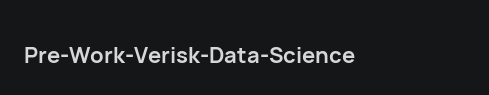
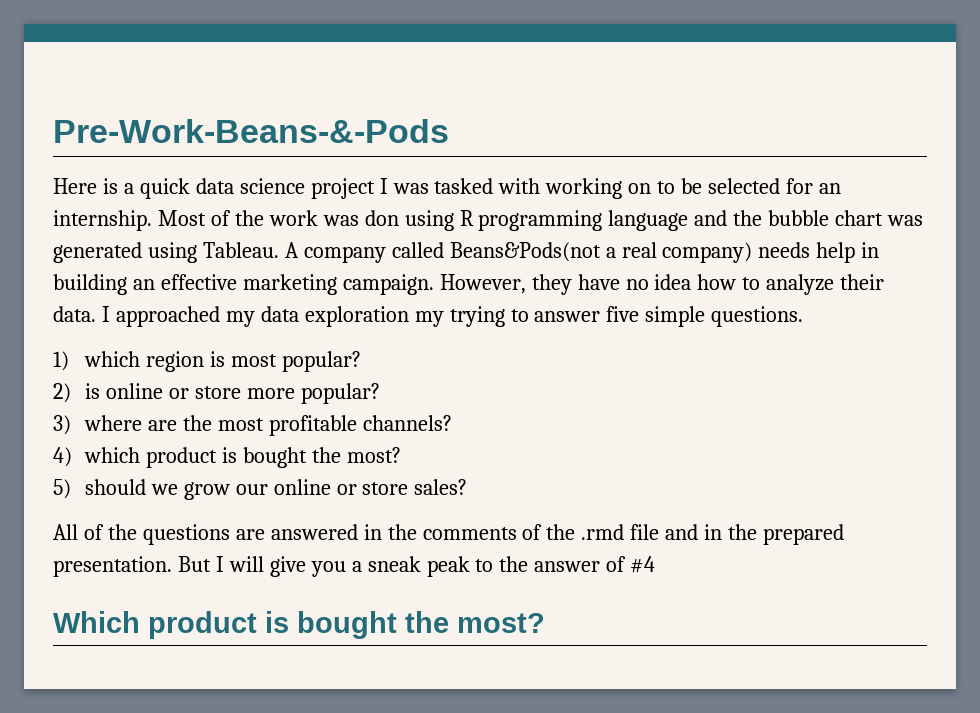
- Pre-Work-Verisk-Data-Science
+ Pre-Work-Beans-&-Pods
+ Here is a quick data science project I was tasked with working on to be selected for an internship. Most of the work was don using R programming language and the bubble chart was generated using Tableau. A company called Beans&Pods(not a real company) needs help in building an effective marketing campaign. However, they have no idea how to analyze their data. I approached my data exploration my trying to answer five simple questions.
+ 1) which region is most popular?
+ 2) is online or store more popular?
+ 3) where are the most profitable channels?
+ 4) which product is bought the most?
+ 5) should we grow our online or store sales?
+ All of the questions are answered in the comments of the .rmd file and in the prepared presentation. But I will give you a sneak peak to the answer of #4
+ Which product is bought the most?

